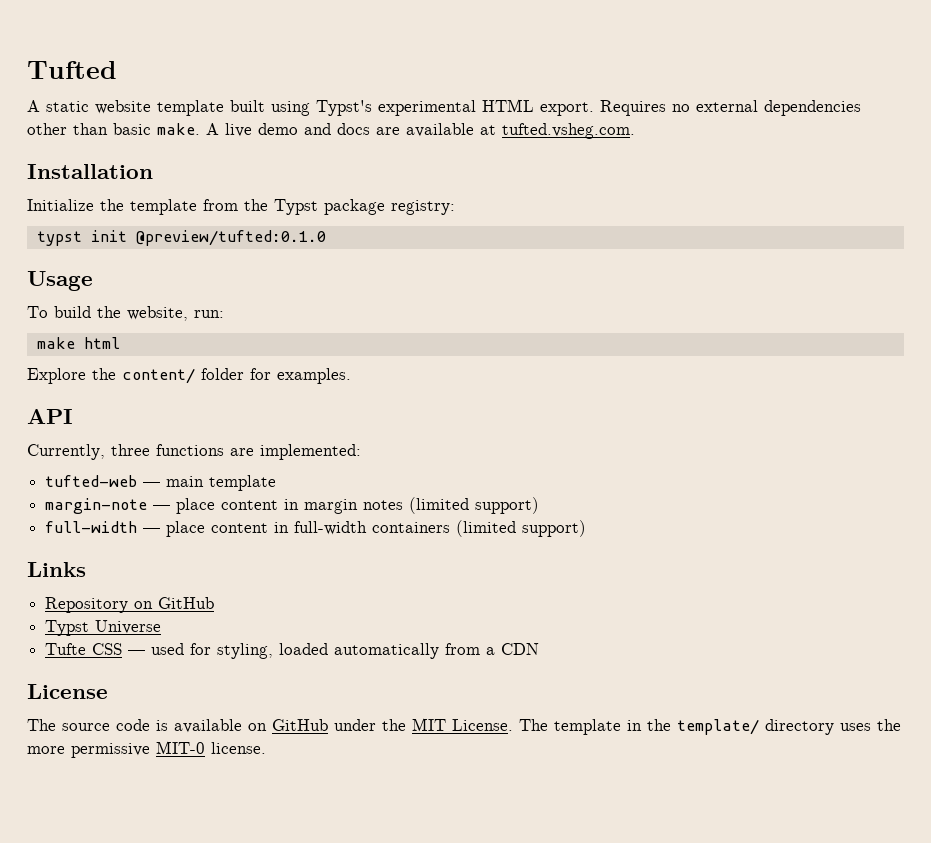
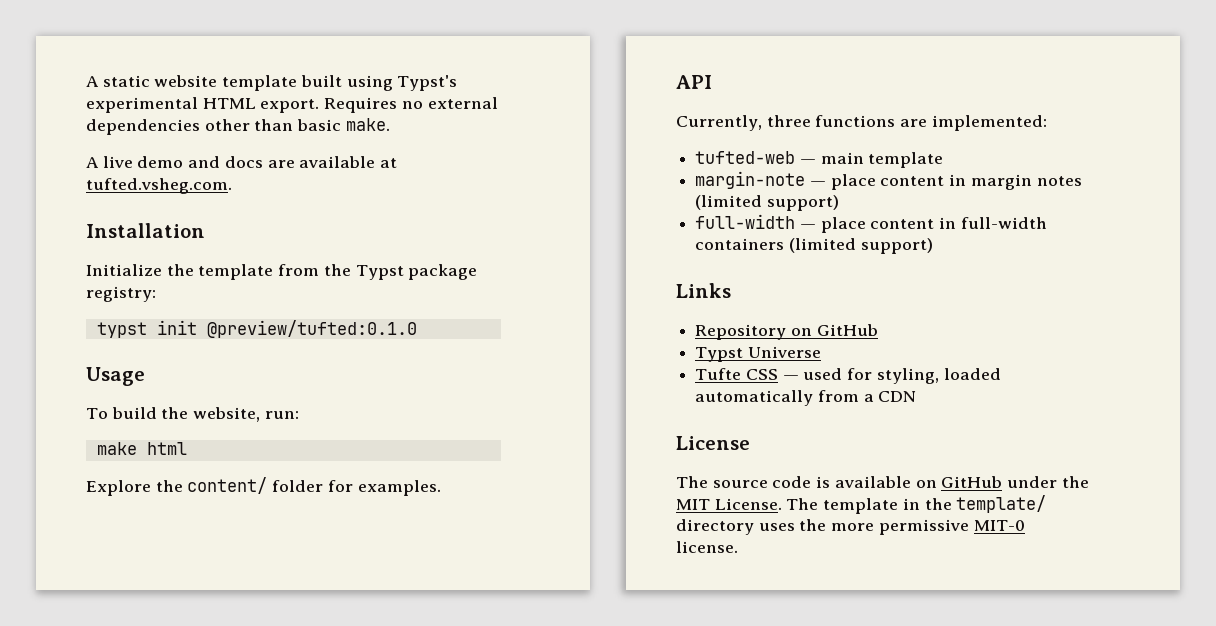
- Tufted
- Requires no external dependencies other than basic make. A live demo and docs are available at tufted.vsheg.com.
+ Requires no external dependencies other than basic make.
+ A live demo and docs are available at tufted.vsheg.com.

